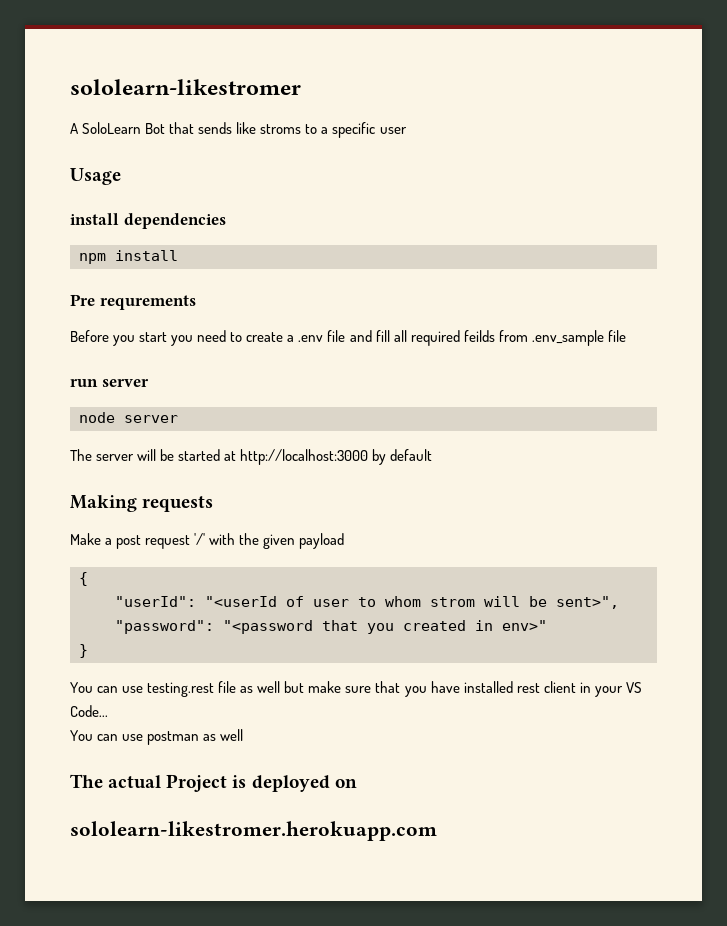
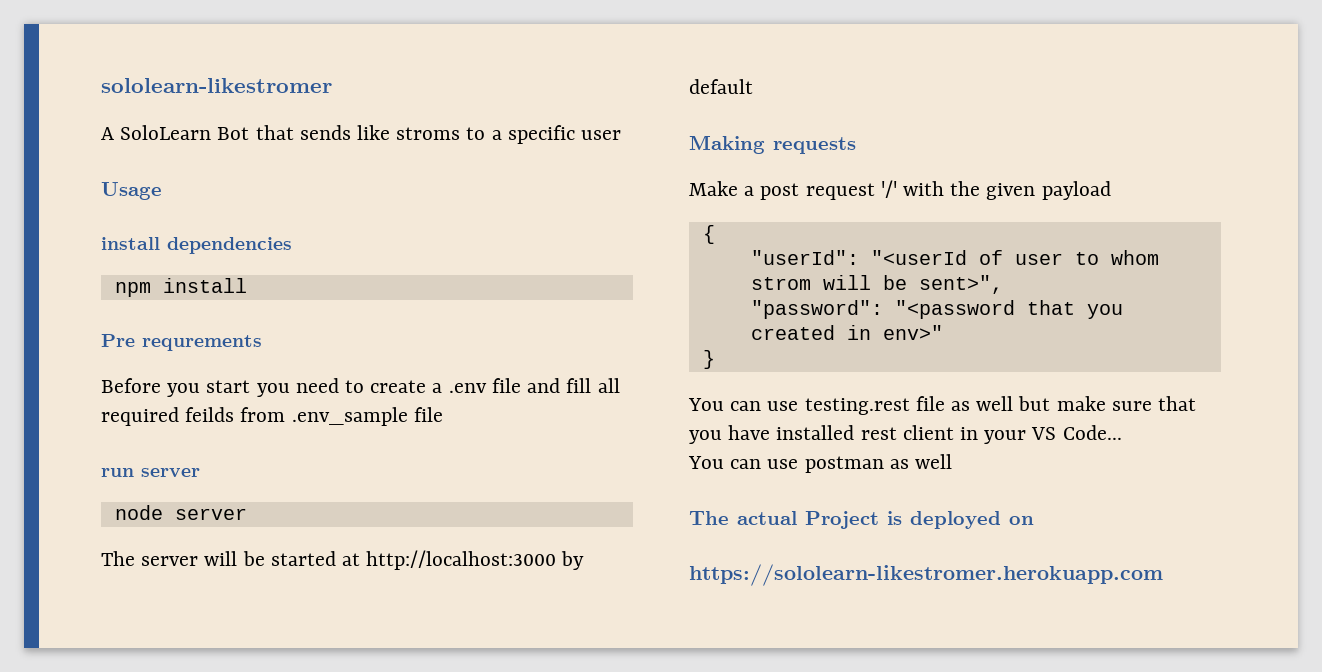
- sololearn-likestromer.herokuapp.com
+ https://sololearn-likestromer.herokuapp.com

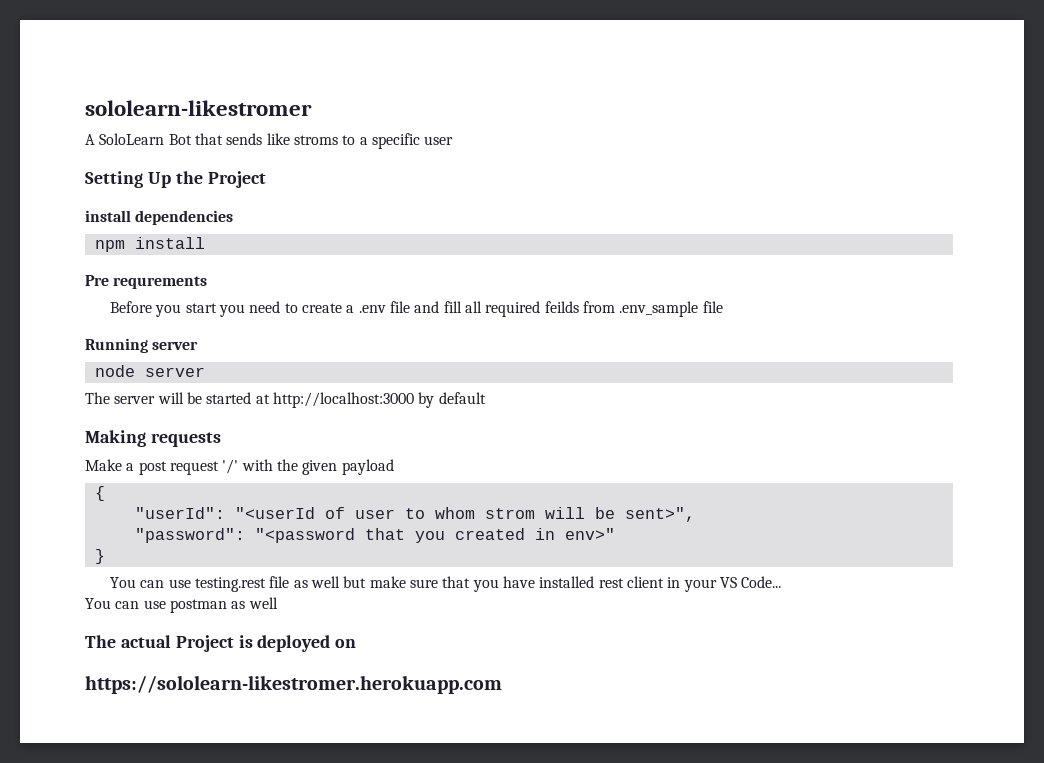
- Usage
+ Setting Up the Project
- run server
+ Running server

